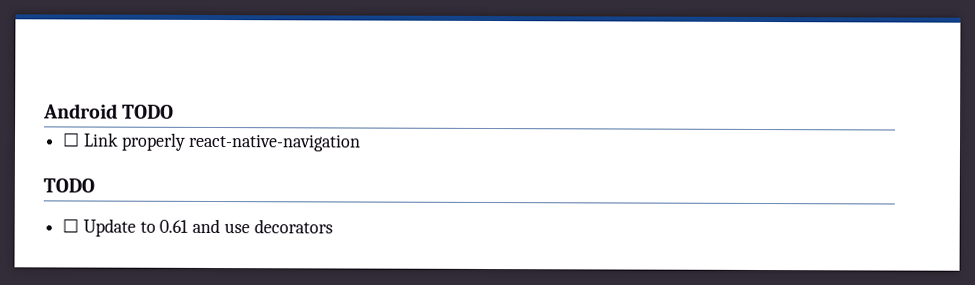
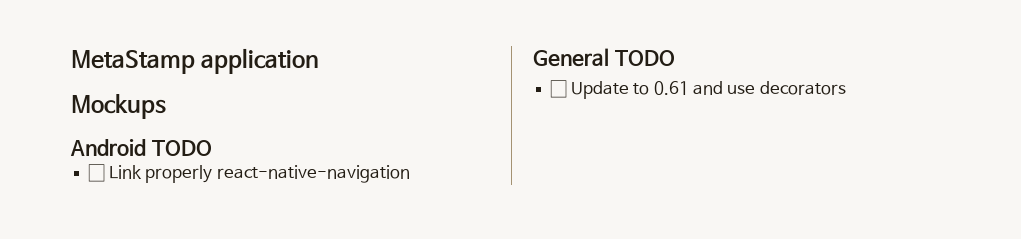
+ MetaStamp application
+ Mockups
  ☐ Link properly react-native-navigation
- TODO
+ General TODO

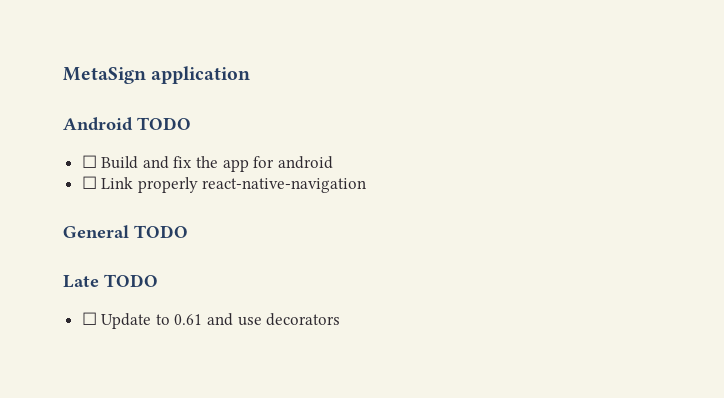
- MetaStamp application
+ MetaSign application
- Mockups
+ ☐ Build and fix the app for android
+ Late TODO

